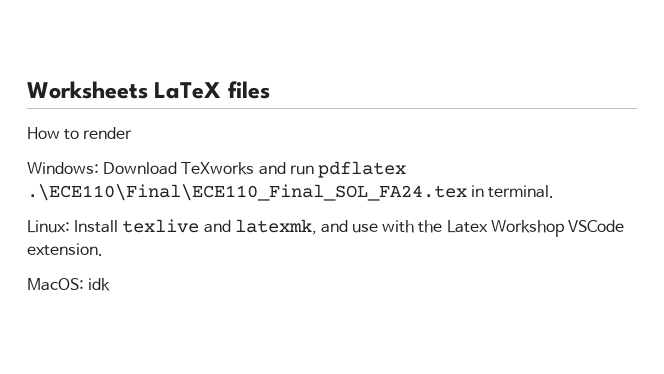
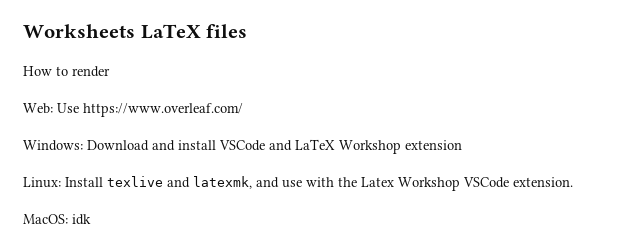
+ Web: Use https://www.overleaf.com/
- Windows: Download TeXworks and run pdflatex .\ECE110\Final\ECE110_Final_SOL_FA24.tex in terminal.
+ Windows: Download and install VSCode and LaTeX Workshop extension

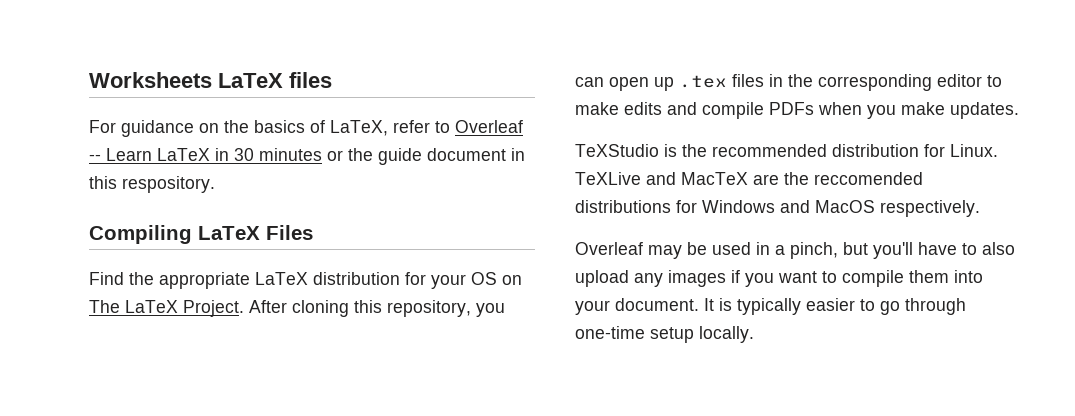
- How to render
- Web: Use https://www.overleaf.com/
- Windows: Download and install VSCode and LaTeX Workshop extension
- Linux: Install texlive and latexmk, and use with the Latex Workshop VSCode extension.
- MacOS: idk
+ For guidance on the basics of LaTeX, refer to Overleaf -- Learn LaTeX in 30 minutes or the guide document in this respository.
+ Compiling LaTeX Files
+ Find the appropriate LaTeX distribution for your OS on The LaTeX Project. After cloning this repository, you can open up .tex files in the corresponding editor to make edits and compile PDFs when you make updates.
+ TeXStudio is the recommended distribution for Linux. TeXLive and MacTeX are the reccomended distributions for Windows and MacOS respectively.
+ Overleaf may be used in a pinch, but you'll have to also upload any images if you want to compile them into your document. It is typically easier to go through one-time setup locally.

